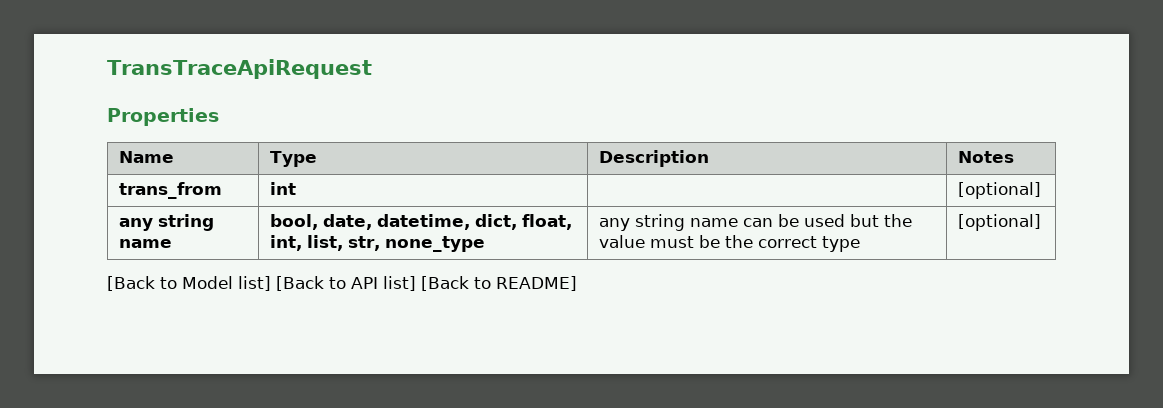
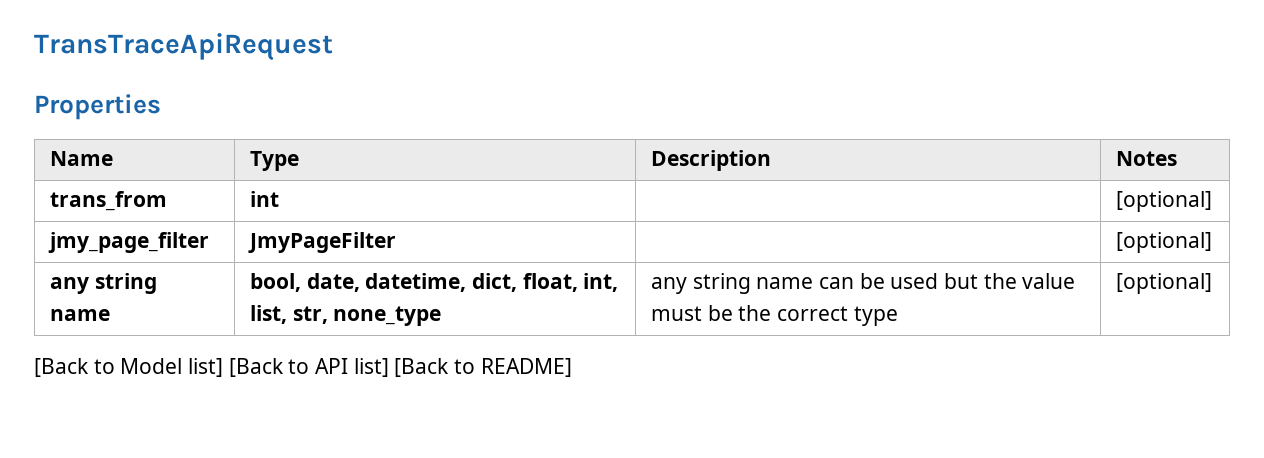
+ jmy_page_filter | JmyPageFilter | | [optional]

